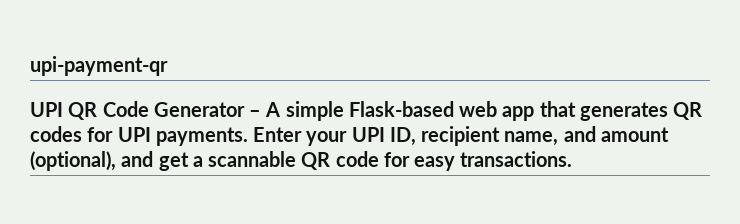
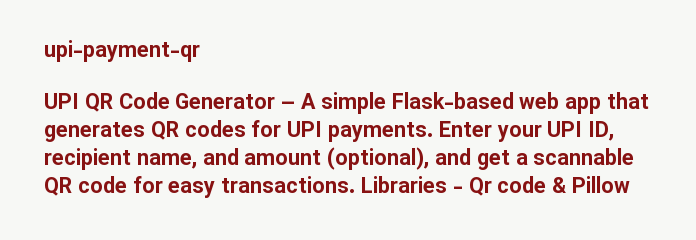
+ Libraries - Qr code & Pillow

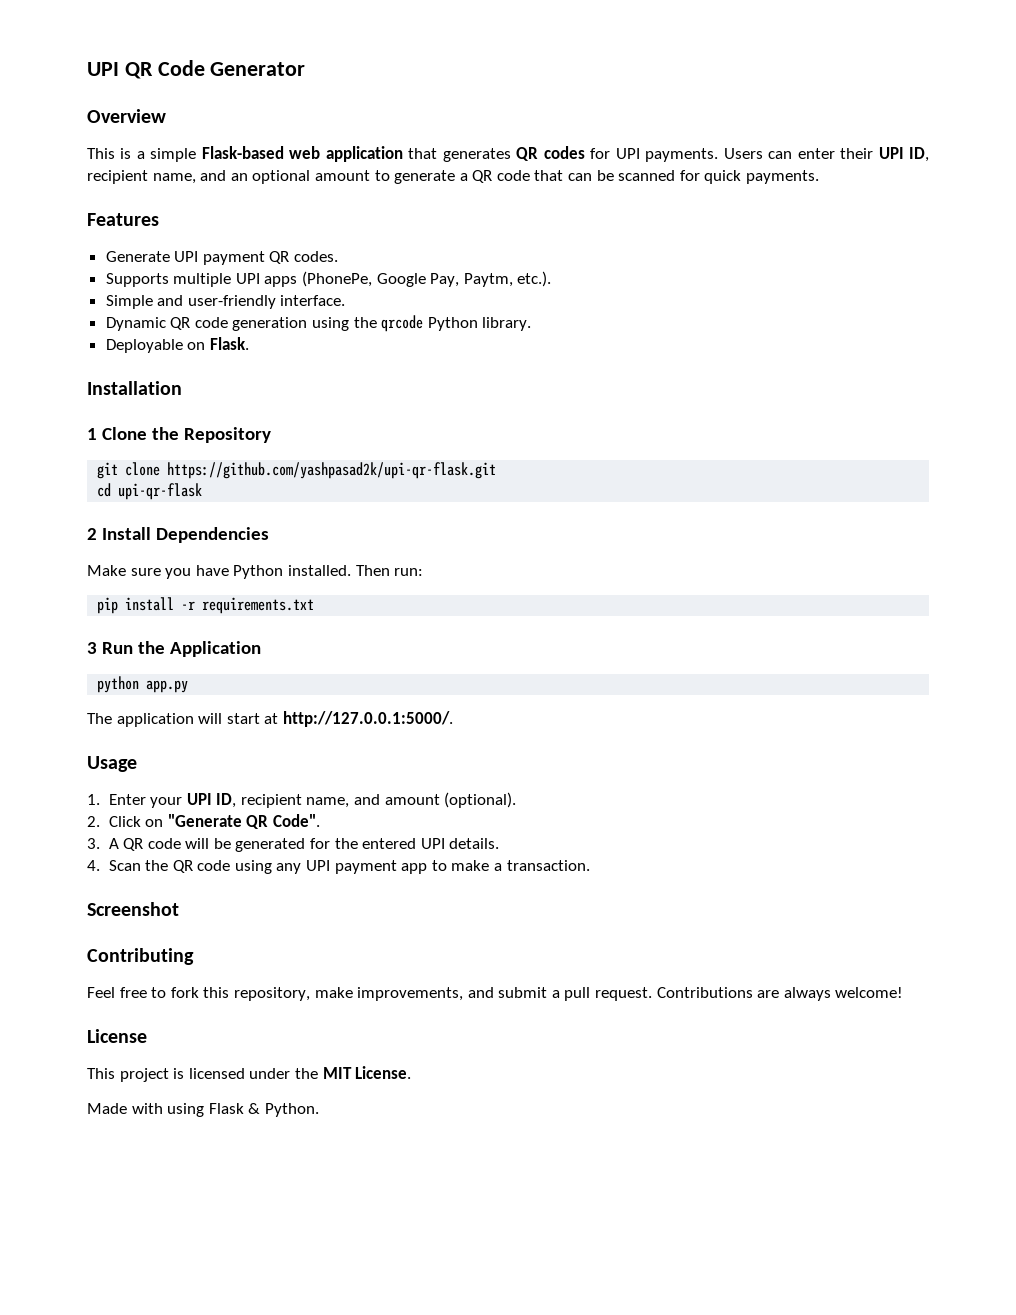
- upi-payment-qr
- UPI QR Code Generator – A simple Flask-based web app that generates QR codes for UPI payments.
+ UPI QR Code Generator
+ Overview
+ This is a simple Flask-based web application that generates QR codes for UPI payments.
- Enter your UPI ID, recipient name, and amount (optional), and get a scannable QR code for easy transactions. Libraries - Qr code & Pillow
+ Users can enter their UPI ID, recipient name, and an optional amount to generate a QR code that can be scanned for quick payments.
+ Features
+ Generate UPI payment QR codes.
+ Supports multiple UPI apps (PhonePe, Google Pay, Paytm, etc.).
+ Simple and user-friendly interface.
+ Dynamic QR code generation using the qrcode Python library.
+ Deployable on Flask.
+ Installation
+ 1 Clone the Repository
+ git clone https://github.com/yashpasad2k/upi-qr-flask.git
+ cd upi-qr-flask
+ 2 Install Dependencies
+ Make sure you have Python installed. Then run:
+ pip install -r requirements.txt
+ 3 Run the Application
+ python app.py
+ The application will start at http://127.0.0.1:5000/.
+ Usage
+ 1. Enter your UPI ID, recipient name, and amount (optional).
+ 2. Click on "Generate QR Code".
+ 3. A QR code will be generated for the entered UPI details.
+ 4. Scan the QR code using any UPI payment app to make a transaction.
+ Screenshot
+ Contributing
+ Feel free to fork this repository, make improvements, and submit a pull request. Contributions are always welcome!
+ License
+ This project is licensed under the MIT License.
+ Made with using Flask & Python.

